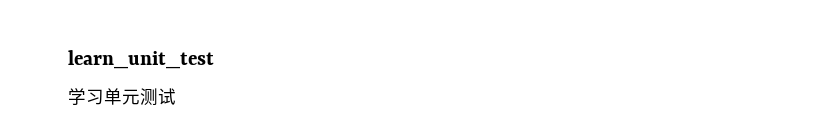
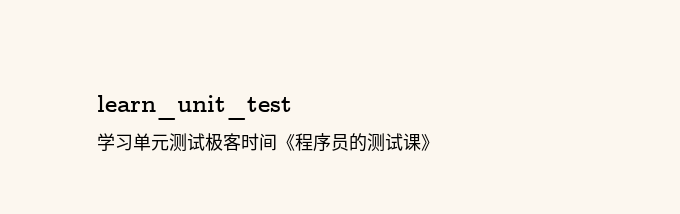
- 学习单元测试
+ 学习单元测试极客时间《程序员的测试课》

